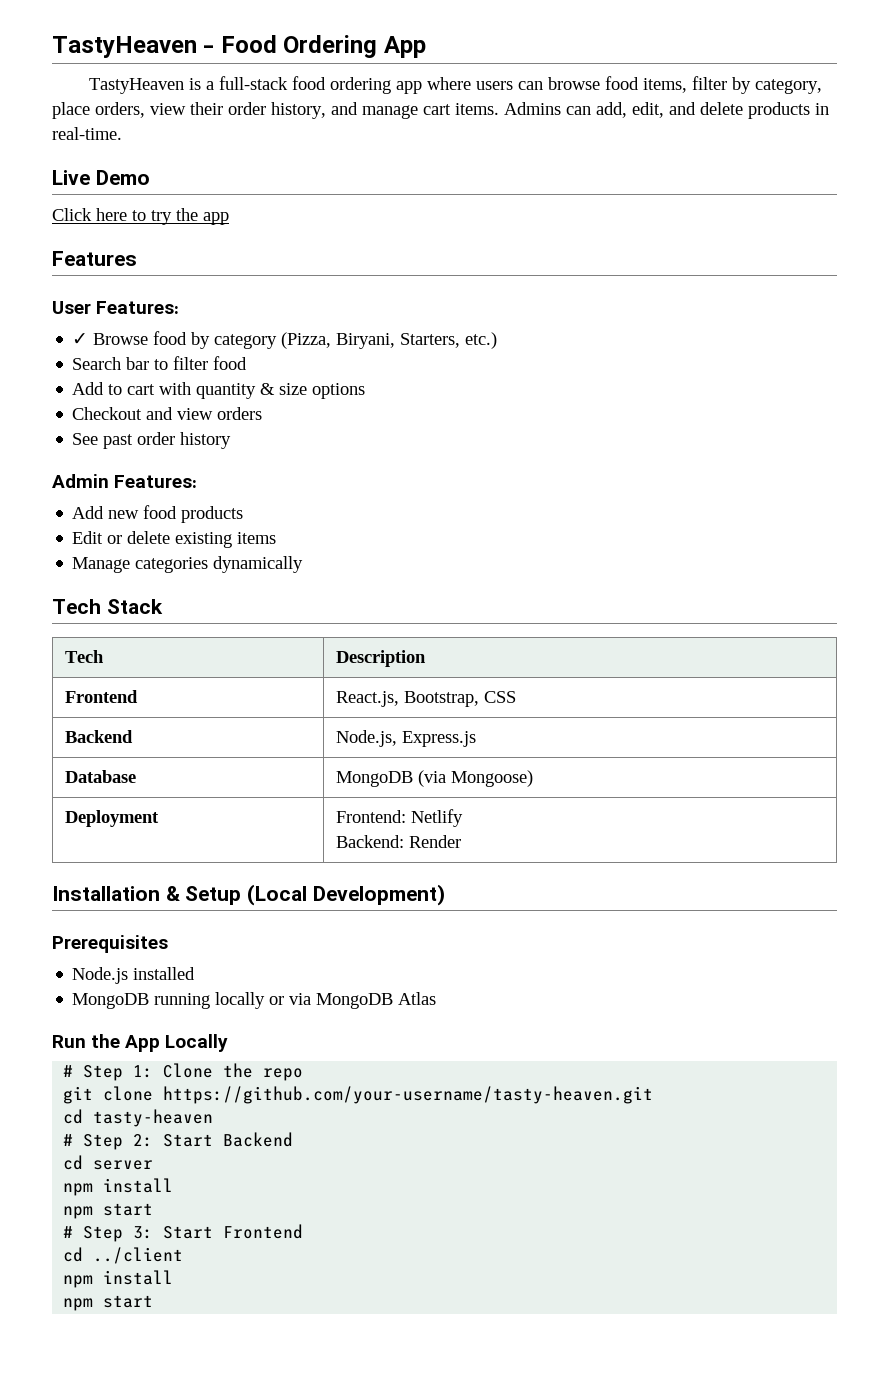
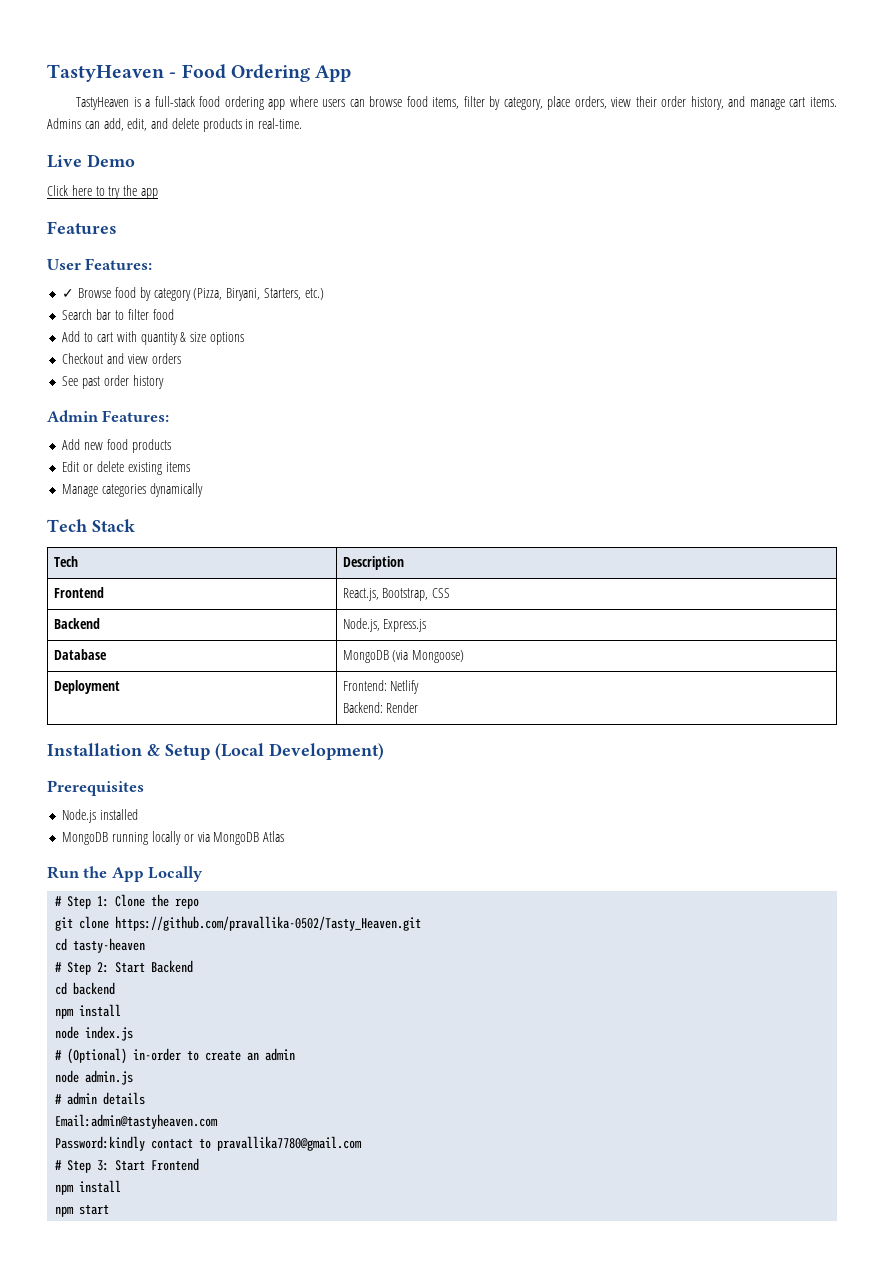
- git clone https://github.com/your-username/tasty-heaven.git
+ git clone https://github.com/pravallika-0502/Tasty_Heaven.git
- cd server
+ cd backend
  npm install
- npm start
+ node index.js
+ # (Optional) in-order to create an admin
+ node admin.js
+ # admin details
+ Email:admin@tastyheaven.com
+ Password:kindly contact to pravallika7780@gmail.com
- cd ../client

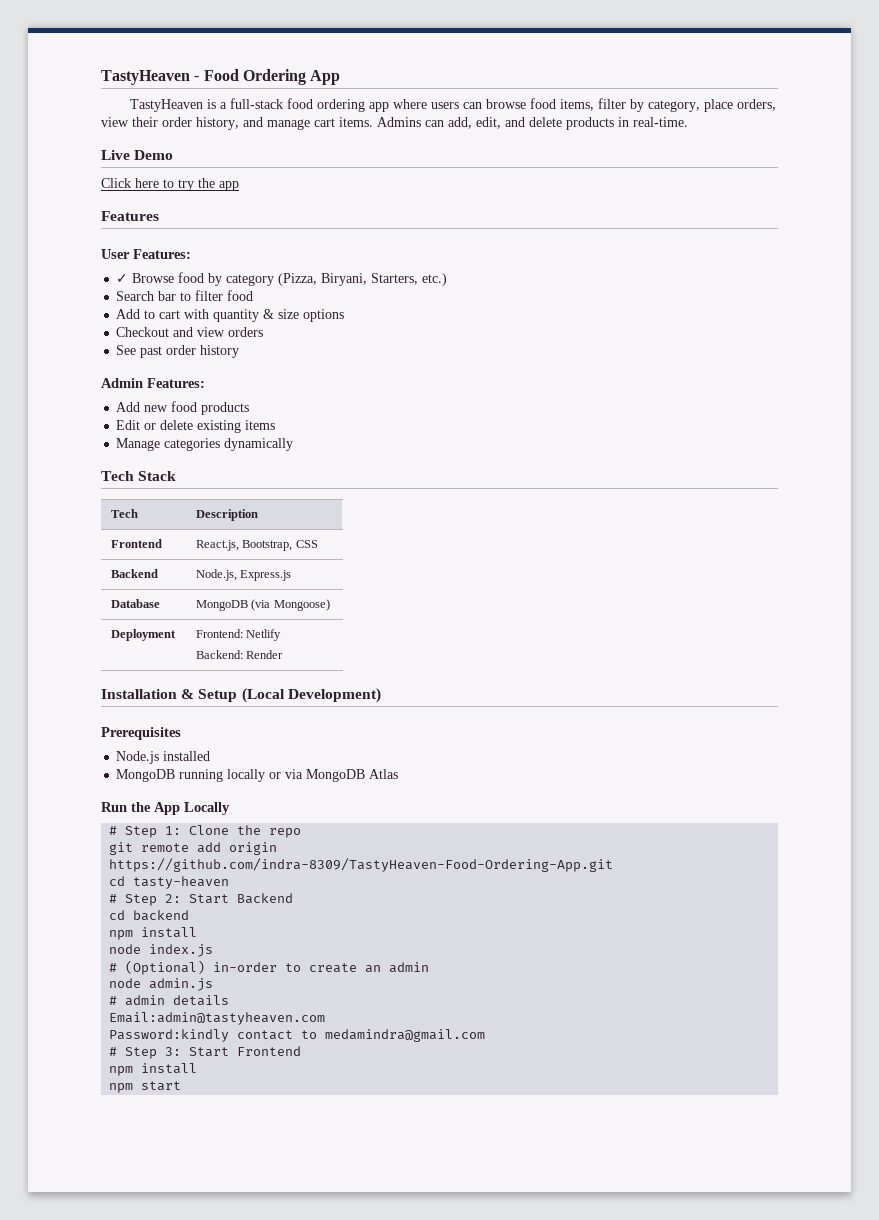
- git clone https://github.com/pravallika-0502/Tasty_Heaven.git
+ git remote add origin https://github.com/indra-8309/TastyHeaven-Food-Ordering-App.git
- Password:kindly contact to pravallika7780@gmail.com
+ Password:kindly contact to medamindra@gmail.com

